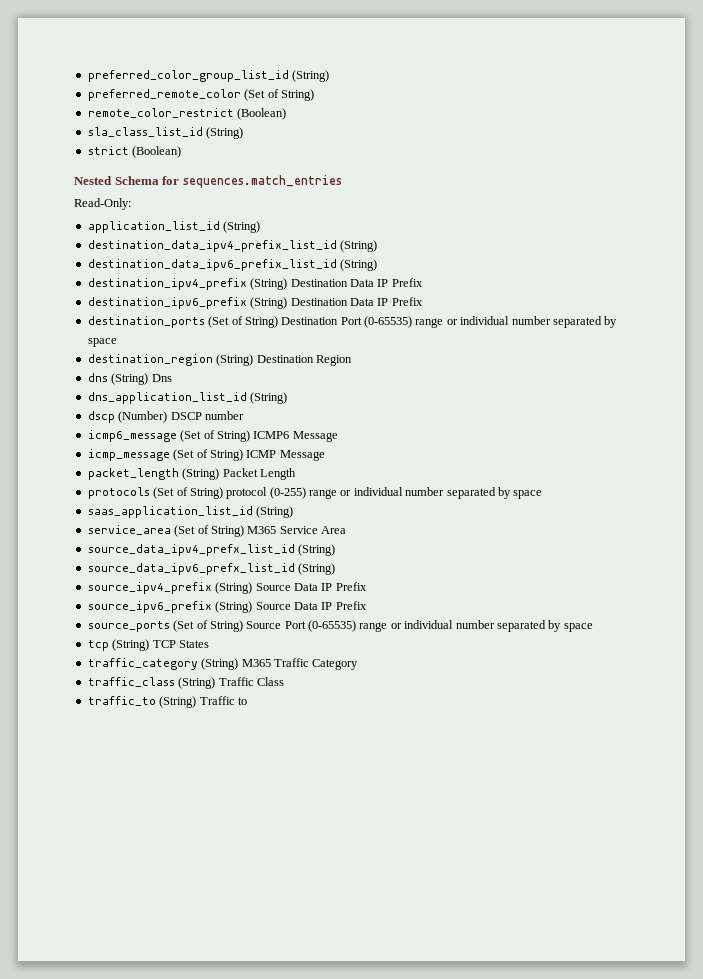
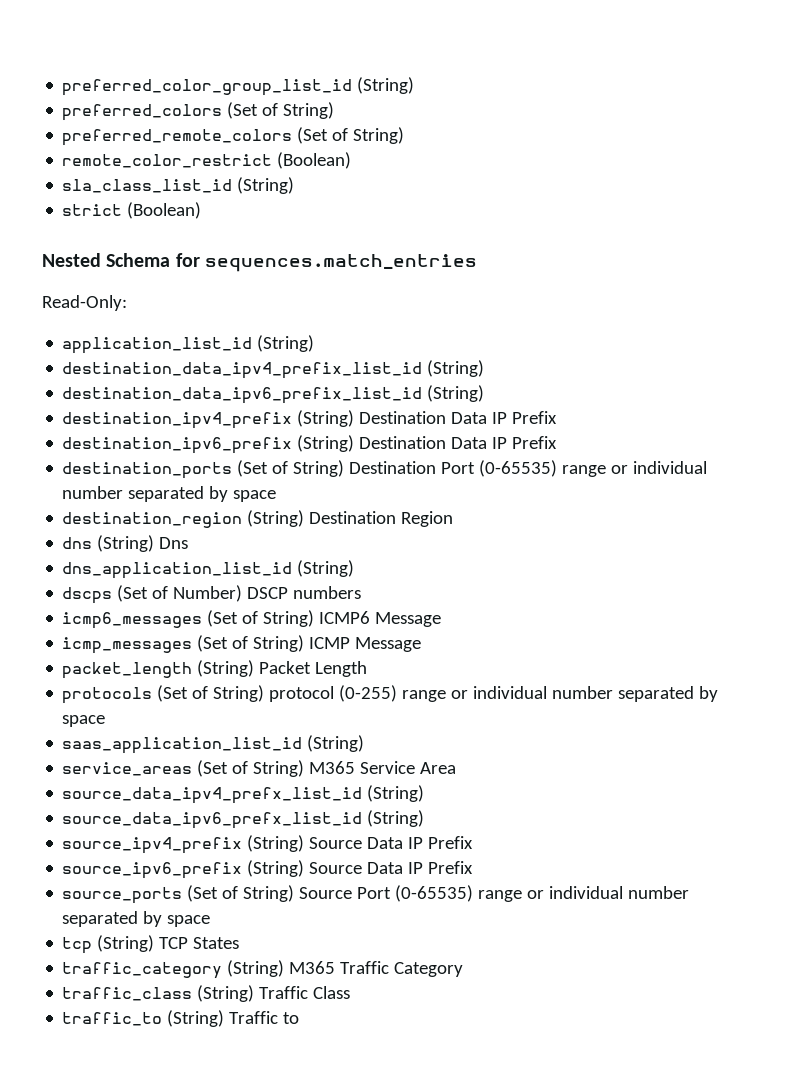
- preferred_remote_color (Set of String)
+ preferred_colors (Set of String)
+ preferred_remote_colors (Set of String)
- dscp (Number) DSCP number
- icmp6_message (Set of String) ICMP6 Message
+ dscps (Set of Number) DSCP numbers
+ icmp6_messages (Set of String) ICMP6 Message
- icmp_message (Set of String) ICMP Message
+ icmp_messages (Set of String) ICMP Message
- service_area (Set of String) M365 Service Area
+ service_areas (Set of String) M365 Service Area

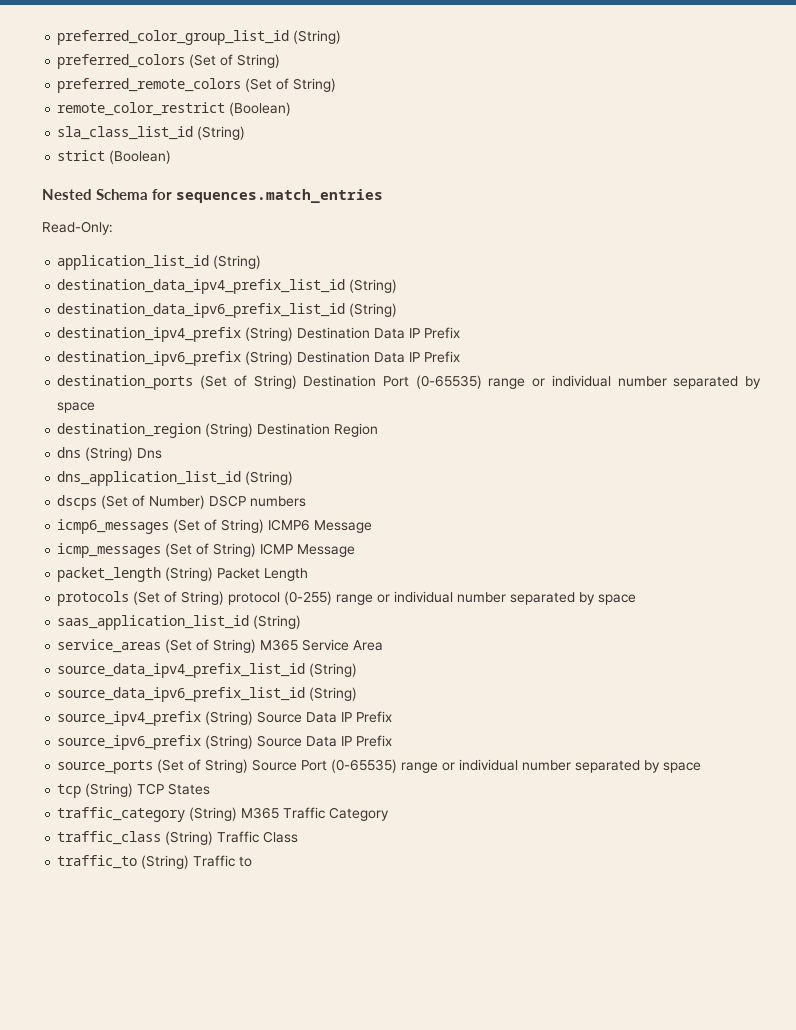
- source_data_ipv4_prefx_list_id (String)
- source_data_ipv6_prefx_list_id (String)
+ source_data_ipv4_prefix_list_id (String)
+ source_data_ipv6_prefix_list_id (String)

